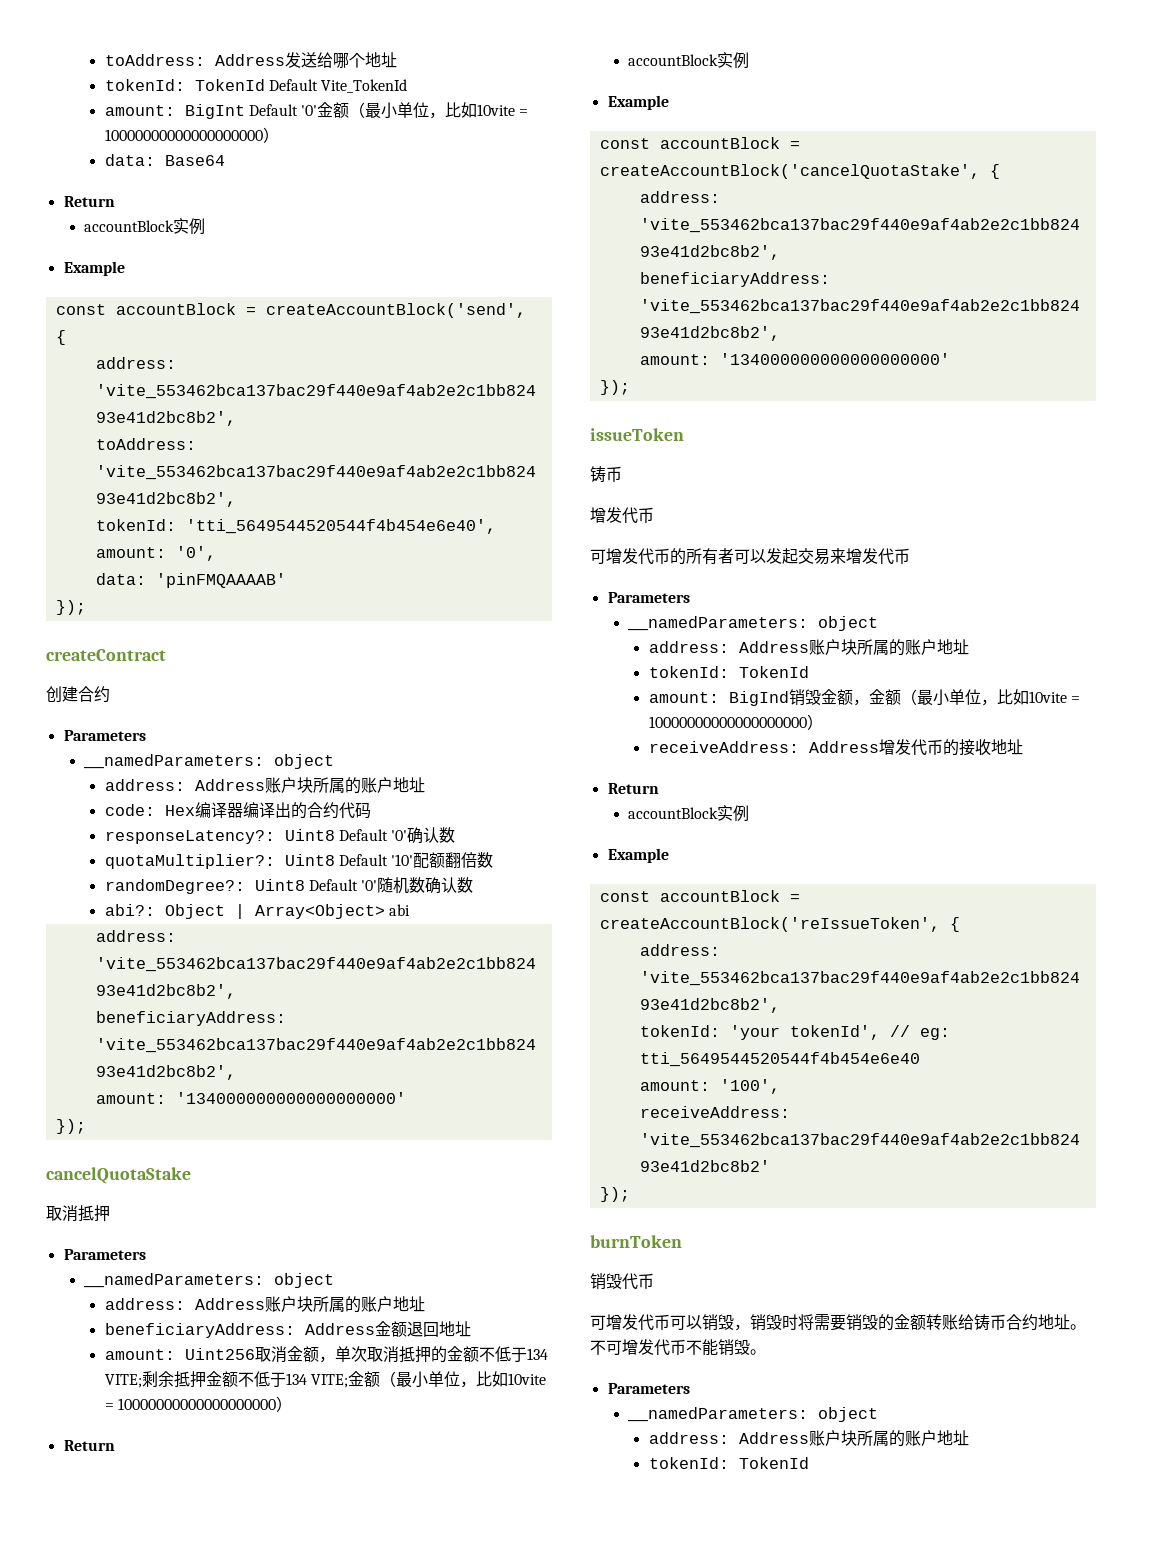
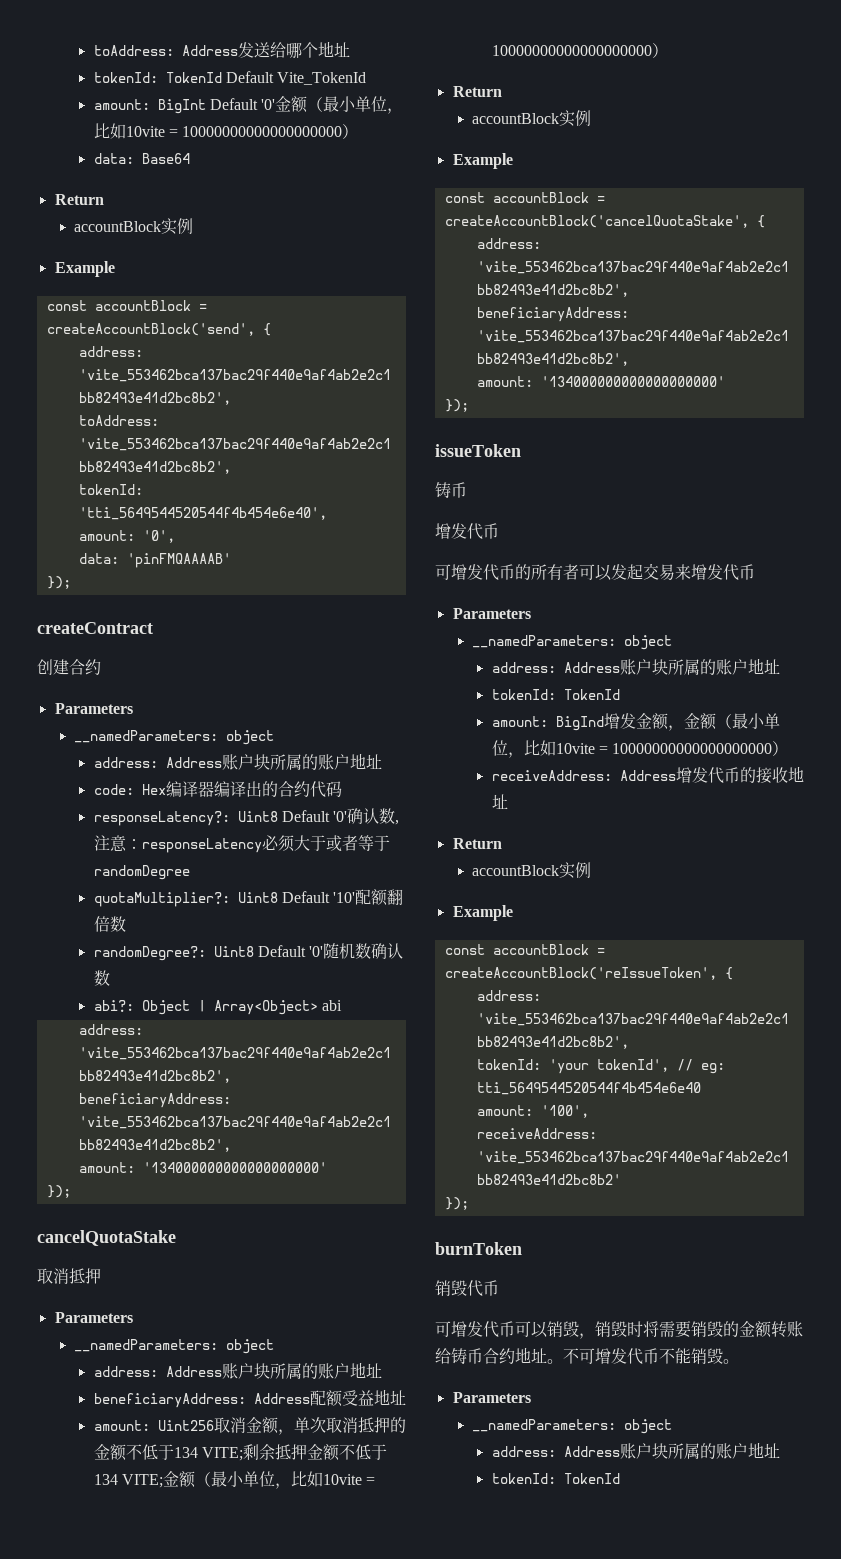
- responseLatency?: Uint8 Default '0'确认数
+ responseLatency?: Uint8 Default '0'确认数,注意：responseLatency必须大于或者等于randomDegree
- beneficiaryAddress: Address金额退回地址
+ beneficiaryAddress: Address配额受益地址
- amount: BigInd销毁金额，金额（最小单位，比如10vite = 10000000000000000000）
+ amount: BigInd增发金额，金额（最小单位，比如10vite = 10000000000000000000）

